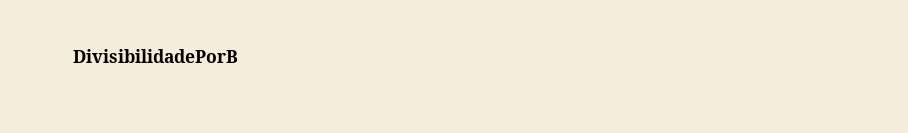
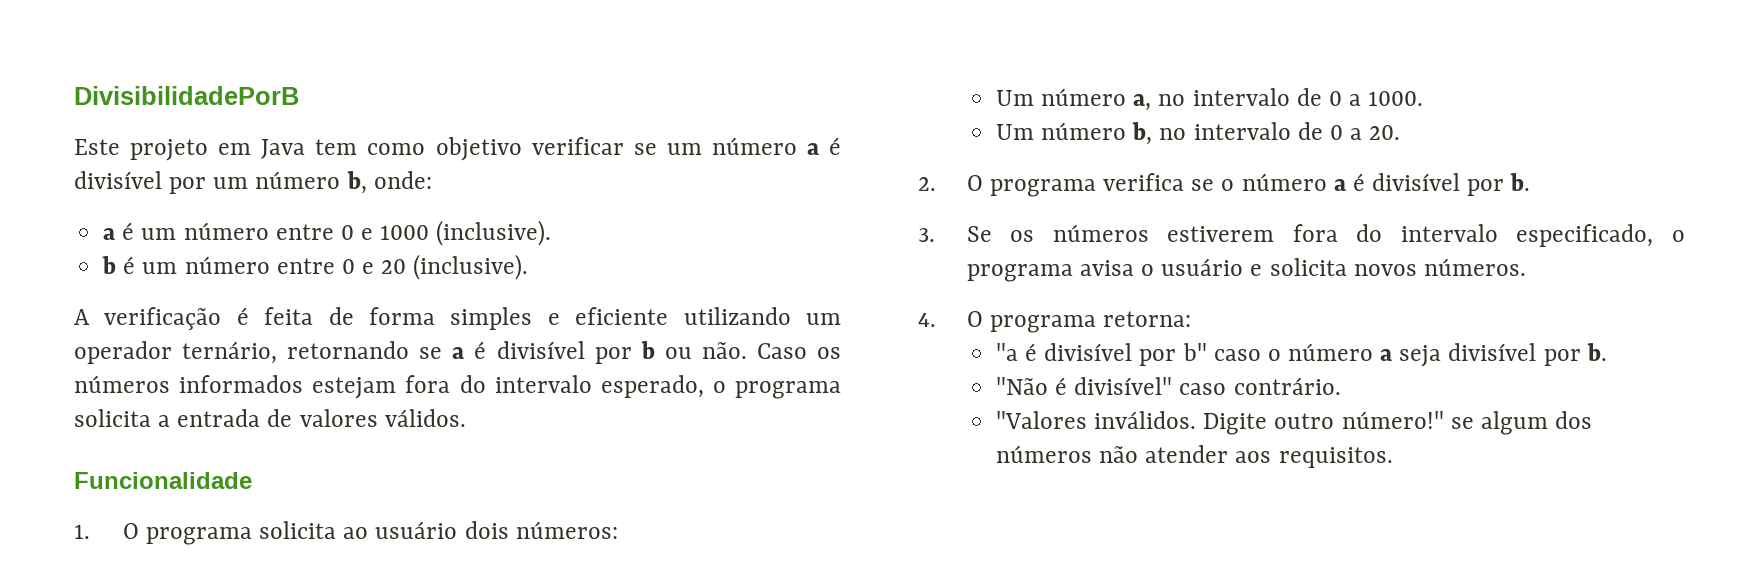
+ Este projeto em Java tem como objetivo verificar se um número a é divisível por um número b, onde:
+ a é um número entre 0 e 1000 (inclusive).
+ b é um número entre 0 e 20 (inclusive).
+ A verificação é feita de forma simples e eficiente utilizando um operador ternário, retornando se a é divisível por b ou não. Caso os números informados estejam fora do intervalo esperado, o programa solicita a entrada de valores válidos.
+ Funcionalidade
+ 1. O programa solicita ao usuário dois números:
+ Um número a, no intervalo de 0 a 1000.
+ Um número b, no intervalo de 0 a 20.
+ 2. O programa verifica se o número a é divisível por b.
+ 3. Se os números estiverem fora do intervalo especificado, o programa avisa o usuário e solicita novos números.
+ 4. O programa retorna:
+ "a é divisível por b" caso o número a seja divisível por b.
+ "Não é divisível" caso contrário.
+ "Valores inválidos. Digite outro número!" se algum dos números não atender aos requisitos.

